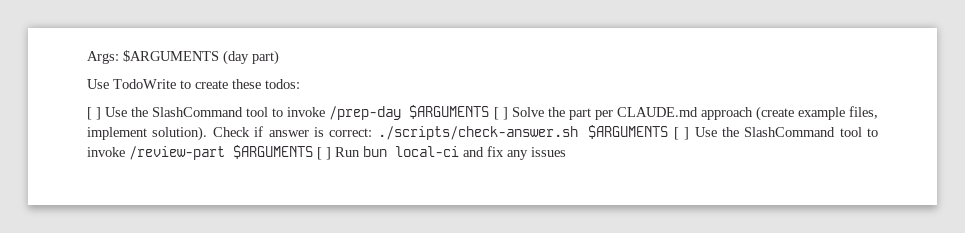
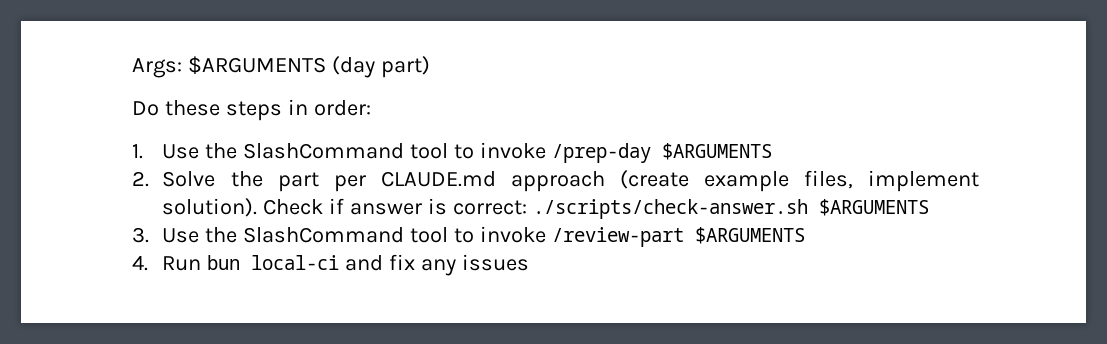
- Use TodoWrite to create these todos:
- [ ] Use the SlashCommand tool to invoke /prep-day $ARGUMENTS [ ] Solve the part per CLAUDE.md approach (create example files, implement solution).
+ Do these steps in order:
+ 1. Use the SlashCommand tool to invoke /prep-day $ARGUMENTS
+ 2. Solve the part per CLAUDE.md approach (create example files, implement solution).
- Check if answer is correct: ./scripts/check-answer.sh $ARGUMENTS [ ] Use the SlashCommand tool to invoke /review-part $ARGUMENTS [ ] Run bun local-ci and fix any issues
+ Check if answer is correct: ./scripts/check-answer.sh $ARGUMENTS
+ 3. Use the SlashCommand tool to invoke /review-part $ARGUMENTS
+ 4. Run bun local-ci and fix any issues

